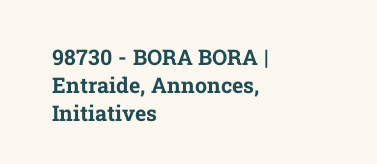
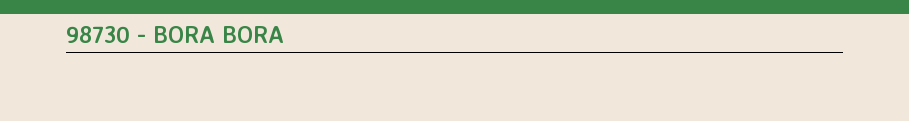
- 98730 - BORA BORA | Entraide, Annonces, Initiatives
+ 98730 - BORA BORA

